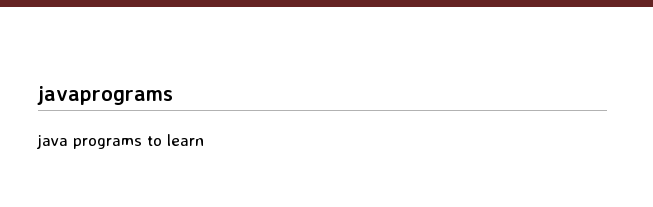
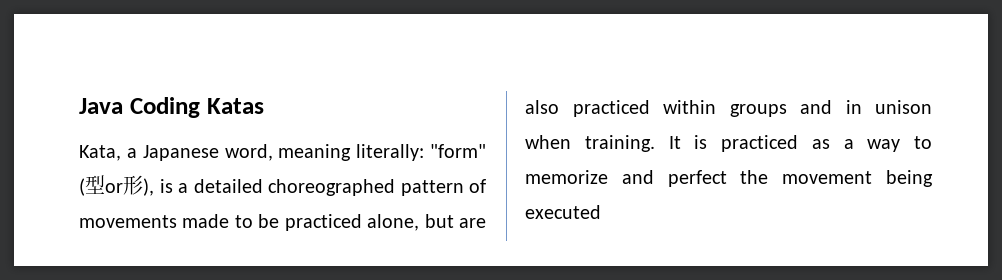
- javaprograms
- java programs to learn
+ Java Coding Katas
+ Kata, a Japanese word, meaning literally: "form" (型or形), is a detailed choreographed pattern of movements made to be practiced alone, but are also practiced within groups and in unison when training. It is practiced as a way to memorize and perfect the movement being executed

